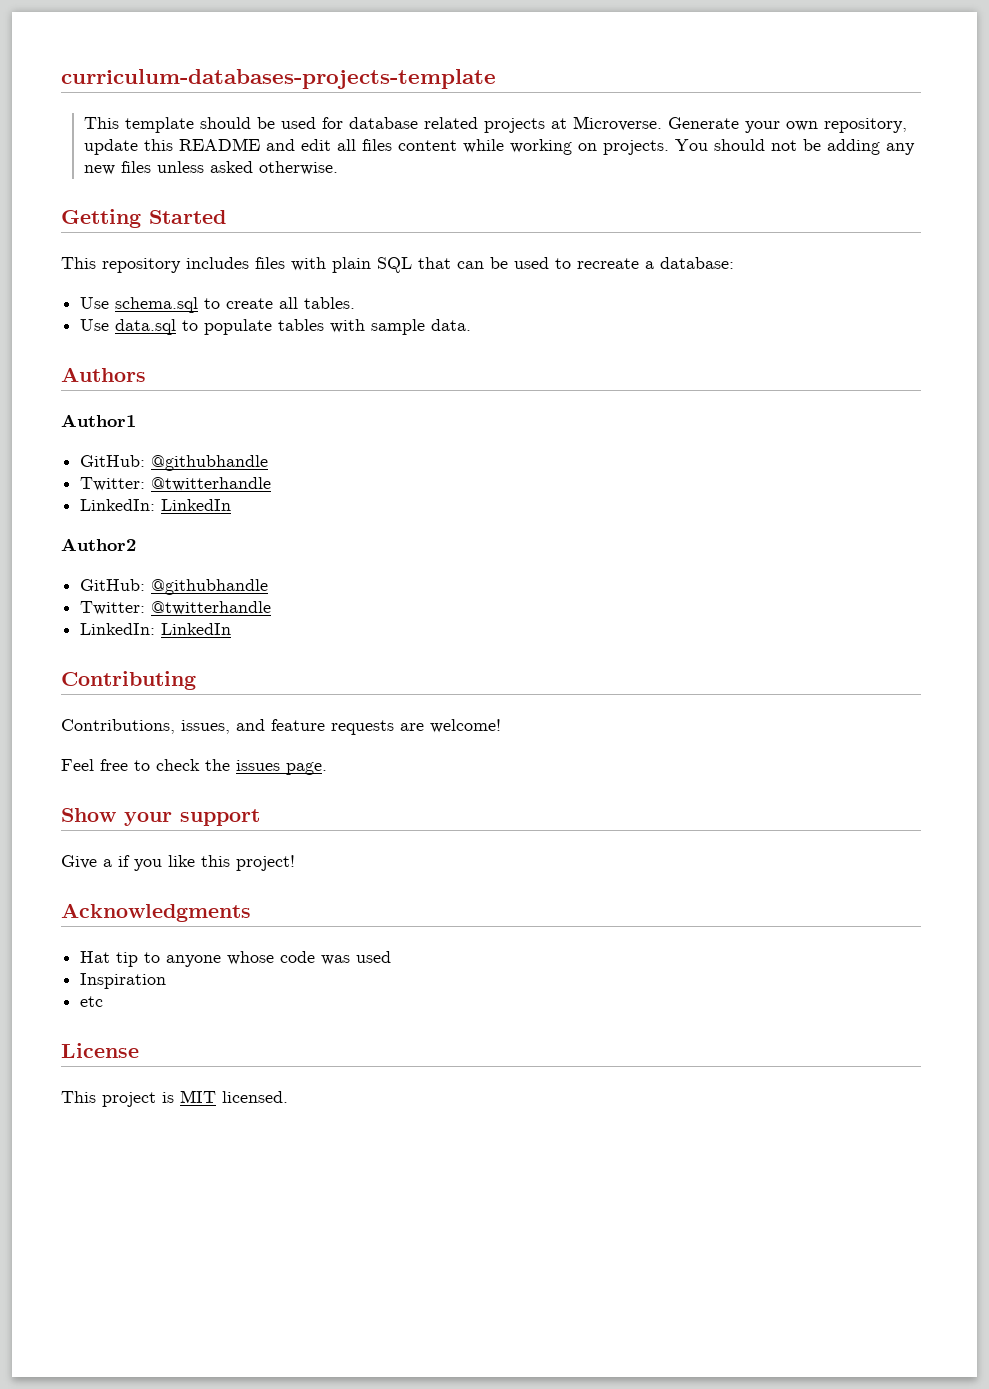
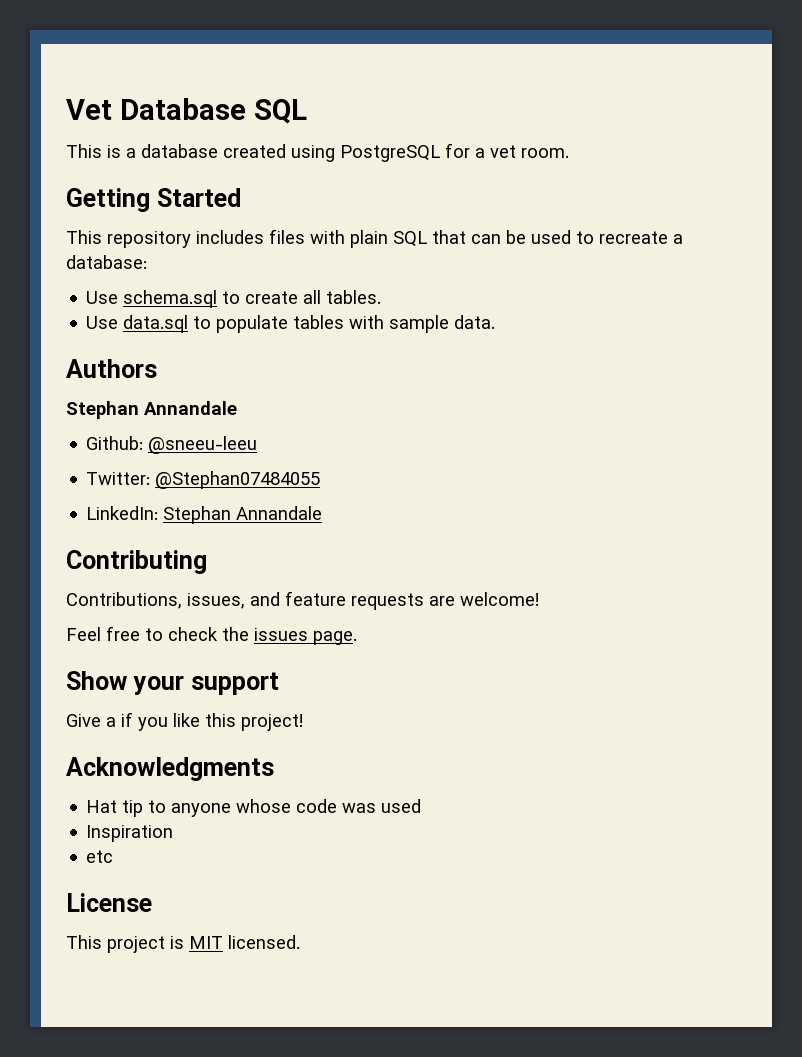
- curriculum-databases-projects-template
- This template should be used for database related projects at Microverse. Generate your own repository, update this README and edit all files content while working on projects. You should not be adding any new files unless asked otherwise.
+ Vet Database SQL
+ This is a database created using PostgreSQL for a vet room.
  Authors
- Author1
- GitHub: @githubhandle
- Twitter: @twitterhandle
- LinkedIn: LinkedIn
- Author2
- GitHub: @githubhandle
- Twitter: @twitterhandle
- LinkedIn: LinkedIn
+ Stephan Annandale
+ Github: @sneeu-leeu
+ Twitter: @Stephan07484055
+ LinkedIn: Stephan Annandale

